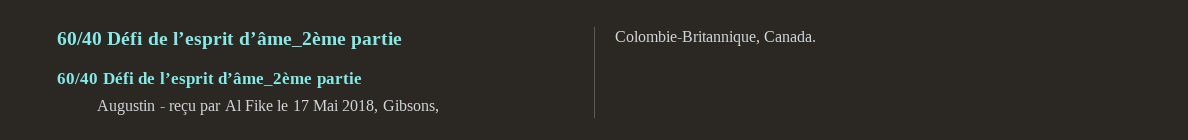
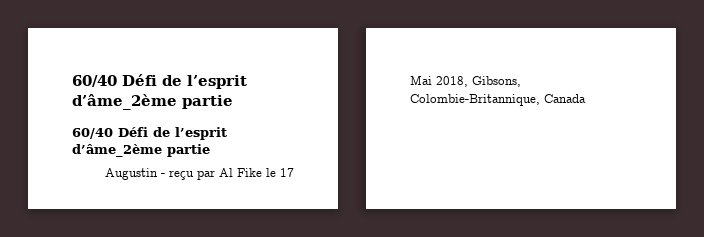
- Augustin - reçu par Al Fike le 17 Mai 2018, Gibsons, Colombie-Britannique, Canada.
+ Augustin - reçu par Al Fike le 17 Mai 2018, Gibsons, Colombie-Britannique, Canada

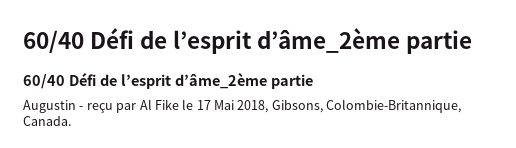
- Augustin - reçu par Al Fike le 17 Mai 2018, Gibsons, Colombie-Britannique, Canada
+ Augustin - reçu par Al Fike le 17 Mai 2018, Gibsons, Colombie-Britannique, Canada.

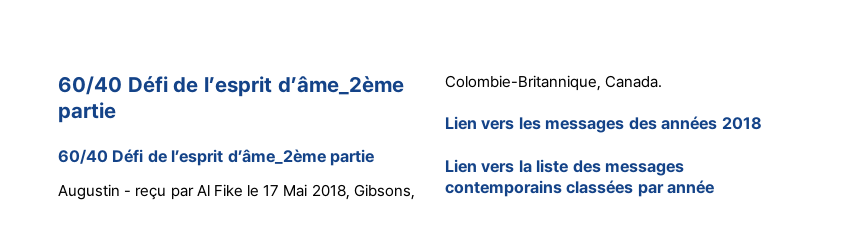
+ Lien vers les messages des années 2018
+ Lien vers la liste des messages contemporains classées par année

